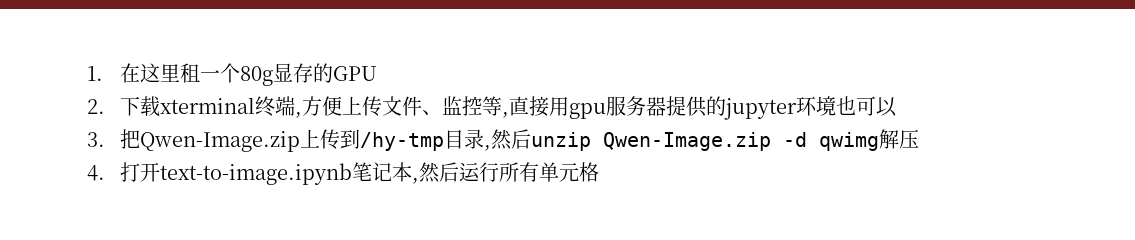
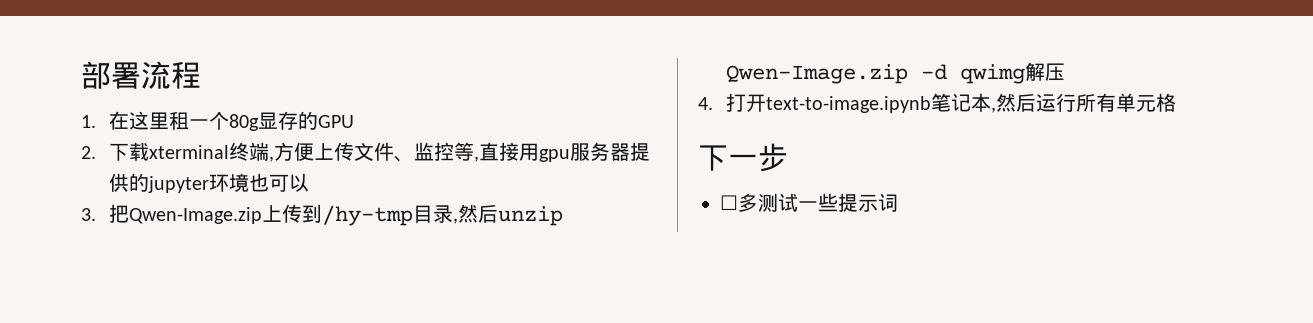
+ 部署流程
+ 下一步
+ ☐多测试一些提示词

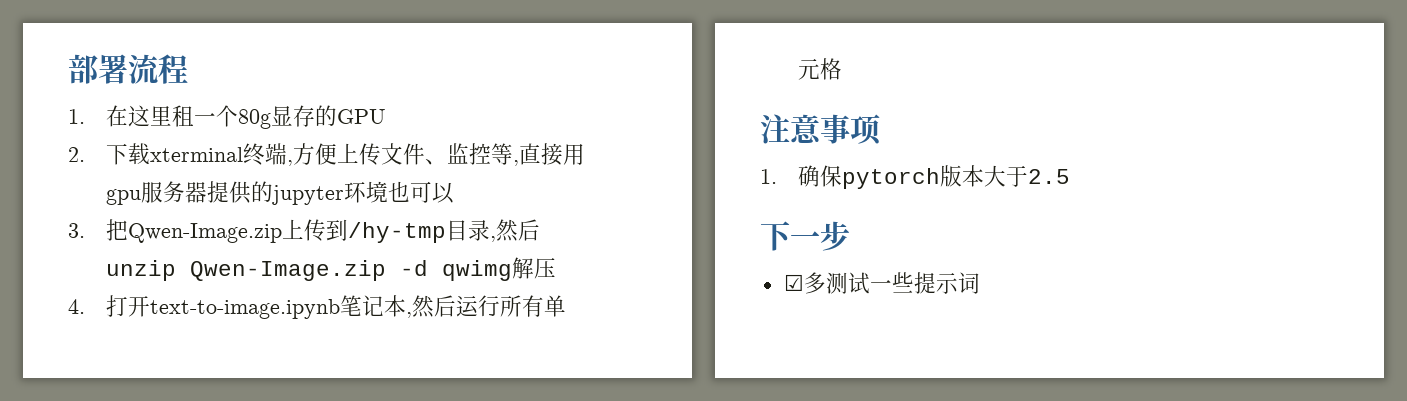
+ 注意事项
+ 1.确保pytorch版本大于2.5
- ☐多测试一些提示词
+ ☑多测试一些提示词

